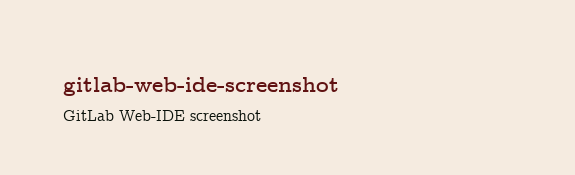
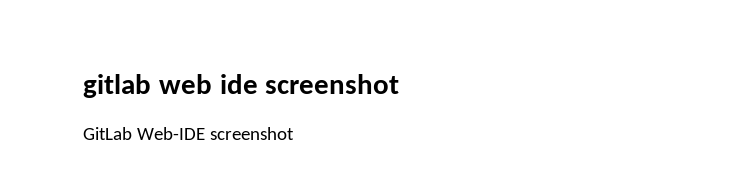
- gitlab-web-ide-screenshot
+ gitlab web ide screenshot

